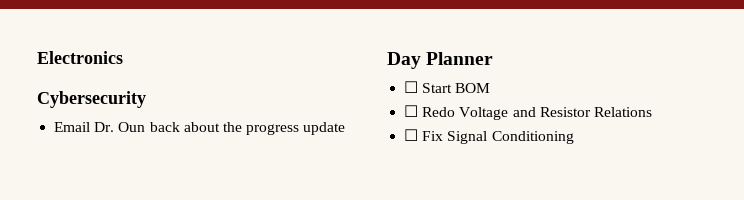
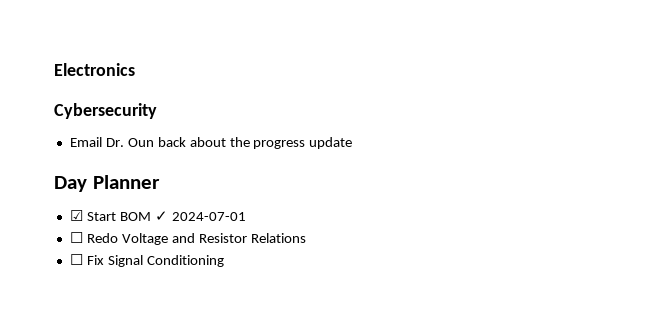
- ☐ Start BOM
+ ☑ Start BOM ✓ 2024-07-01

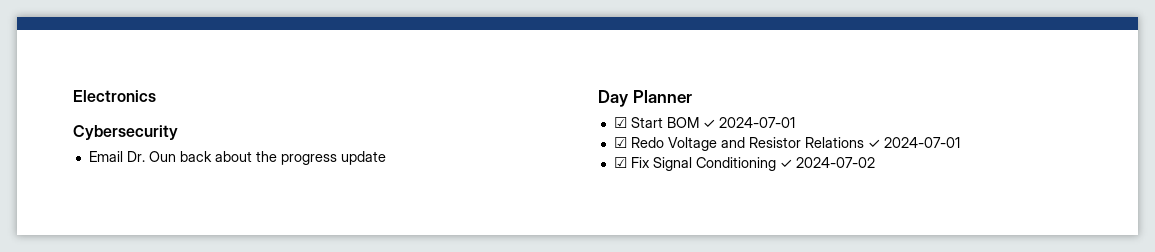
- ☐ Redo Voltage and Resistor Relations
- ☐ Fix Signal Conditioning
+ ☑ Redo Voltage and Resistor Relations ✓ 2024-07-01
+ ☑ Fix Signal Conditioning ✓ 2024-07-02

